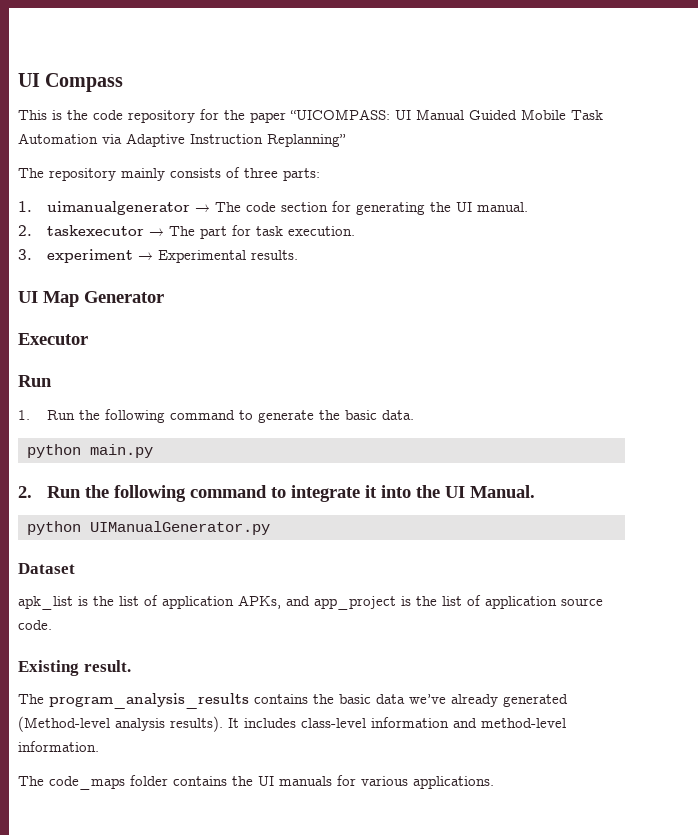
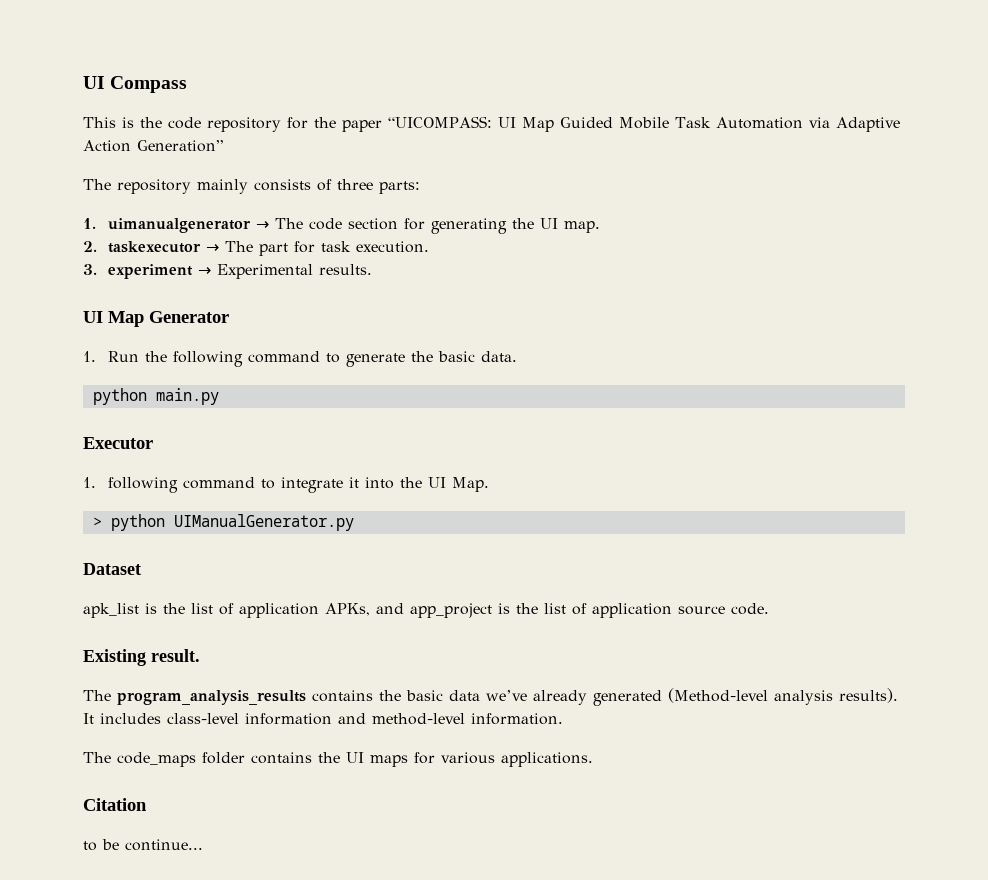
- This is the code repository for the paper “UICOMPASS: UI Manual Guided Mobile Task Automation via Adaptive Instruction Replanning”
+ This is the code repository for the paper “UICOMPASS: UI Map Guided Mobile Task Automation via Adaptive Action Generation”
- 1. uimanualgenerator → The code section for generating the UI manual.
+ 1. uimanualgenerator → The code section for generating the UI map.
- Executor
- Run
- 2. Run the following command to integrate it into the UI Manual.
- python UIManualGenerator.py
+ Executor
+ 1. following command to integrate it into the UI Map.
+ > python UIManualGenerator.py
- The code_maps folder contains the UI manuals for various applications.
+ The code_maps folder contains the UI maps for various applications.
+ Citation
+ to be continue...

